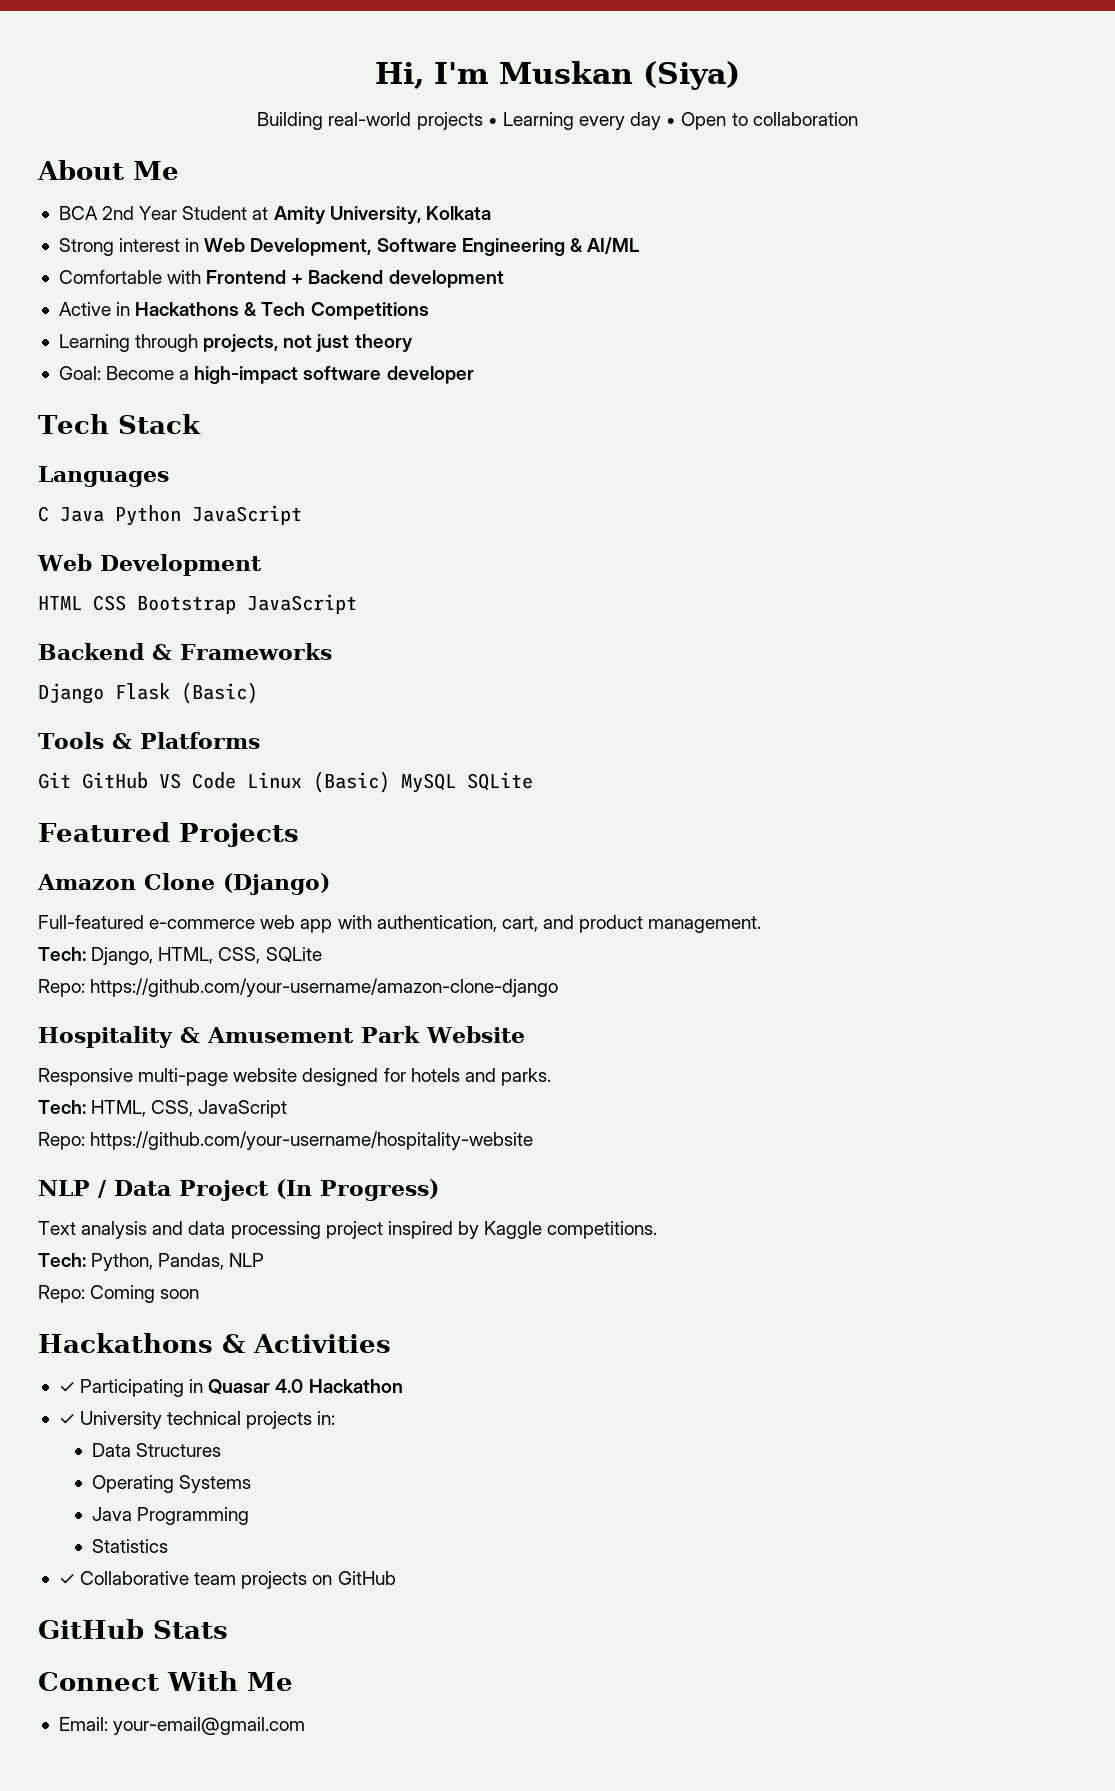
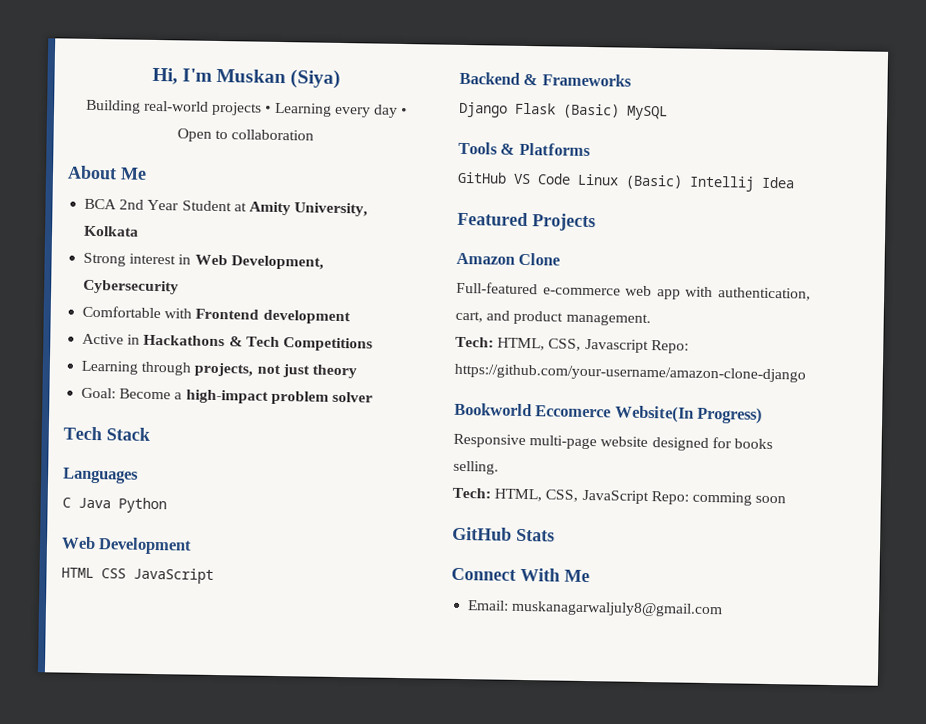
- Strong interest in Web Development, Software Engineering & AI/ML
+ Strong interest in Web Development, Cybersecurity
- Comfortable with Frontend + Backend development
+ Comfortable with Frontend development
- Goal: Become a high-impact software developer
+ Goal: Become a high-impact problem solver
- C Java Python JavaScript
+ C Java Python
- HTML CSS Bootstrap JavaScript
+ HTML CSS JavaScript
- Django Flask (Basic)
+ Django Flask (Basic) MySQL
- Git GitHub VS Code Linux (Basic) MySQL SQLite
+ GitHub VS Code Linux (Basic) Intellij Idea
- Amazon Clone (Django)
+ Amazon Clone
- Tech: Django, HTML, CSS, SQLite
- Repo: https://github.com/your-username/amazon-clone-django
+ Tech: HTML, CSS, Javascript Repo: https://github.com/your-username/amazon-clone-django
- Hospitality & Amusement Park Website
+ Bookworld Eccomerce Website(In Progress)
- Responsive multi-page website designed for hotels and parks.
+ Responsive multi-page website designed for books selling.
- Tech: HTML, CSS, JavaScript
- Repo: https://github.com/your-username/hospitality-website
- NLP / Data Project (In Progress)
- Text analysis and data processing project inspired by Kaggle competitions.
- Tech: Python, Pandas, NLP
- Repo: Coming soon
- Hackathons & Activities
- ✓ Participating in Quasar 4.0 Hackathon
- ✓ University technical projects in:
- Data Structures
- Operating Systems
- Java Programming
- Statistics
- ✓ Collaborative team projects on GitHub
+ Tech: HTML, CSS, JavaScript Repo: comming soon
- Email: your-email@gmail.com
+ Email: muskanagarwaljuly8@gmail.com

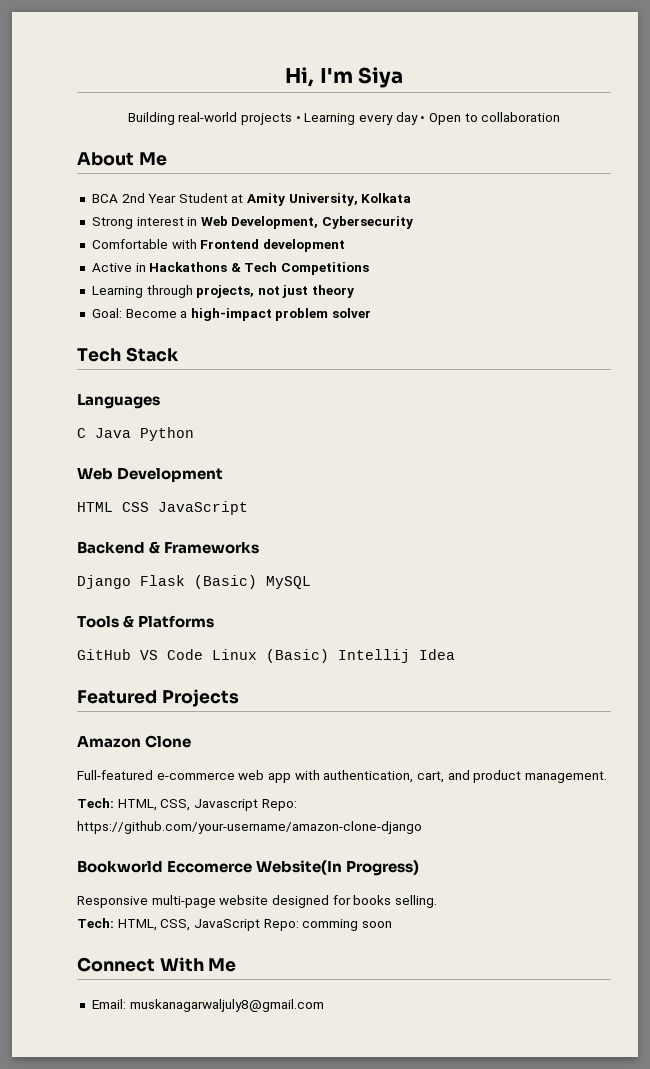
- Hi, I'm Muskan (Siya)
+ Hi, I'm Siya
- GitHub Stats

